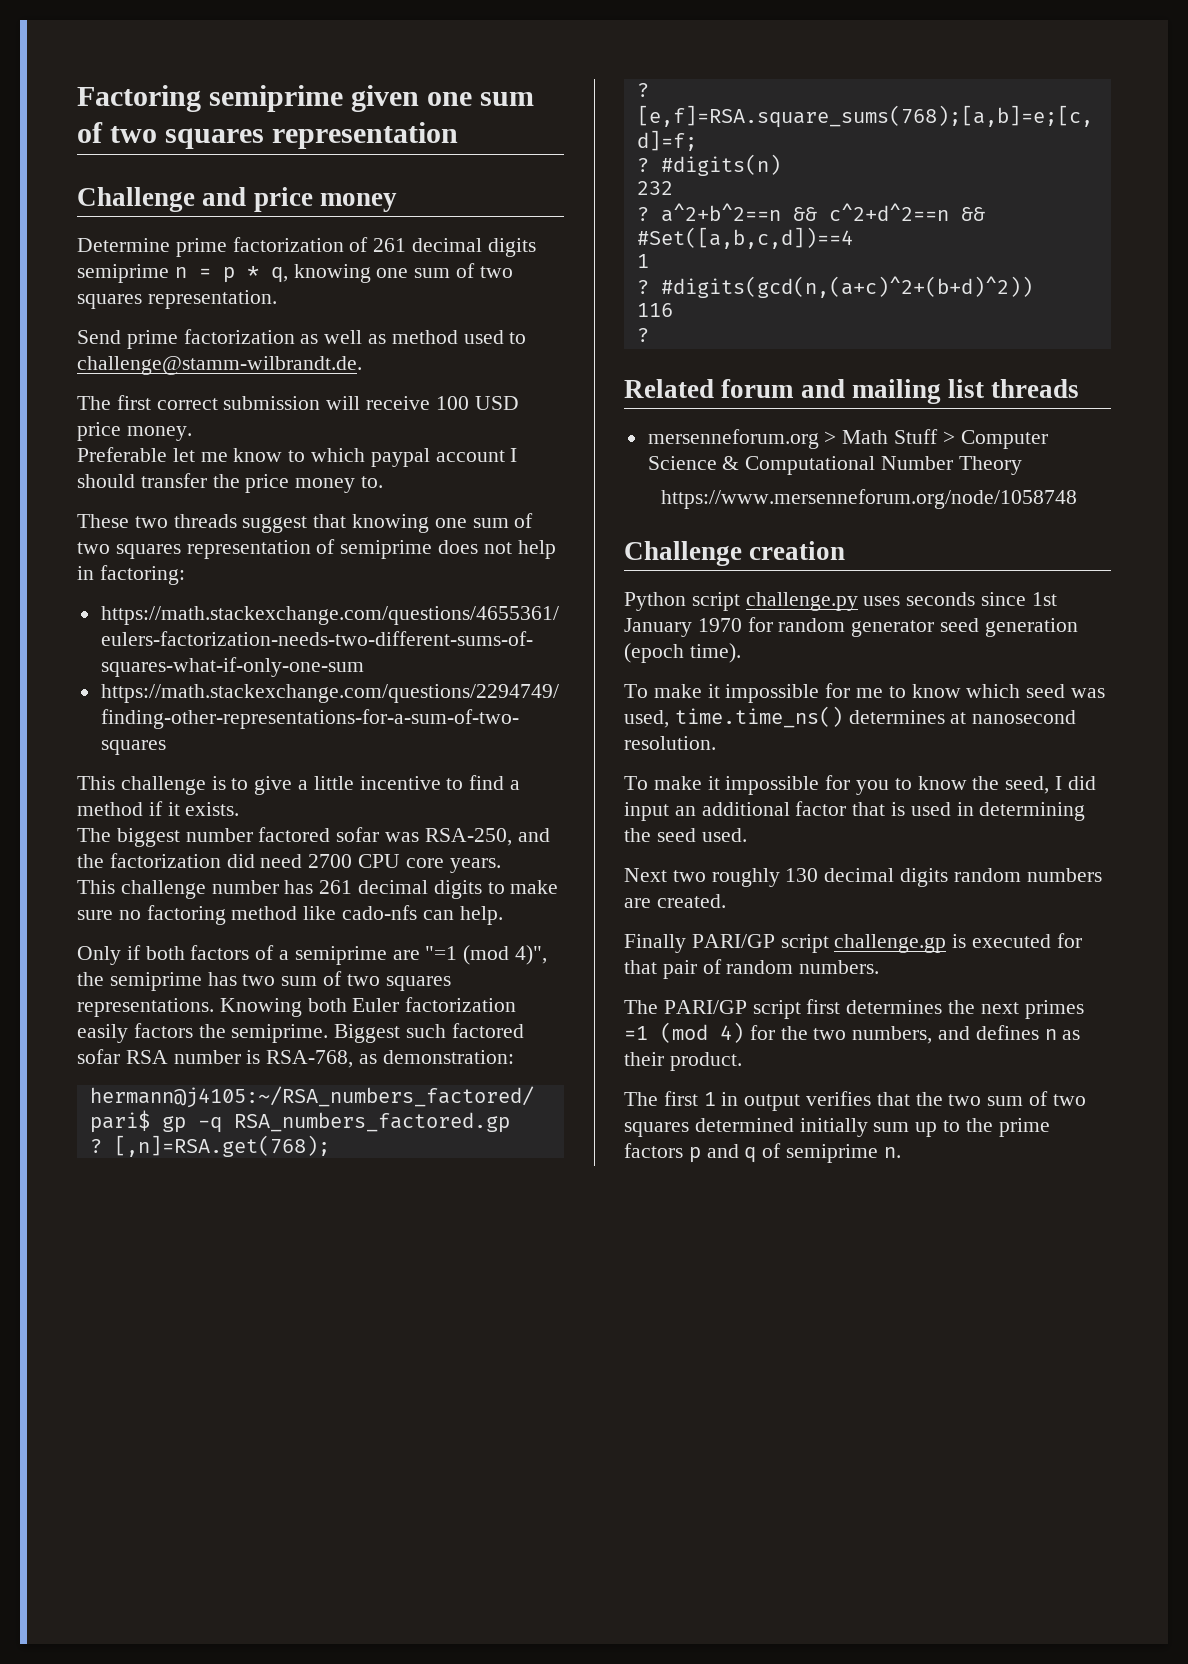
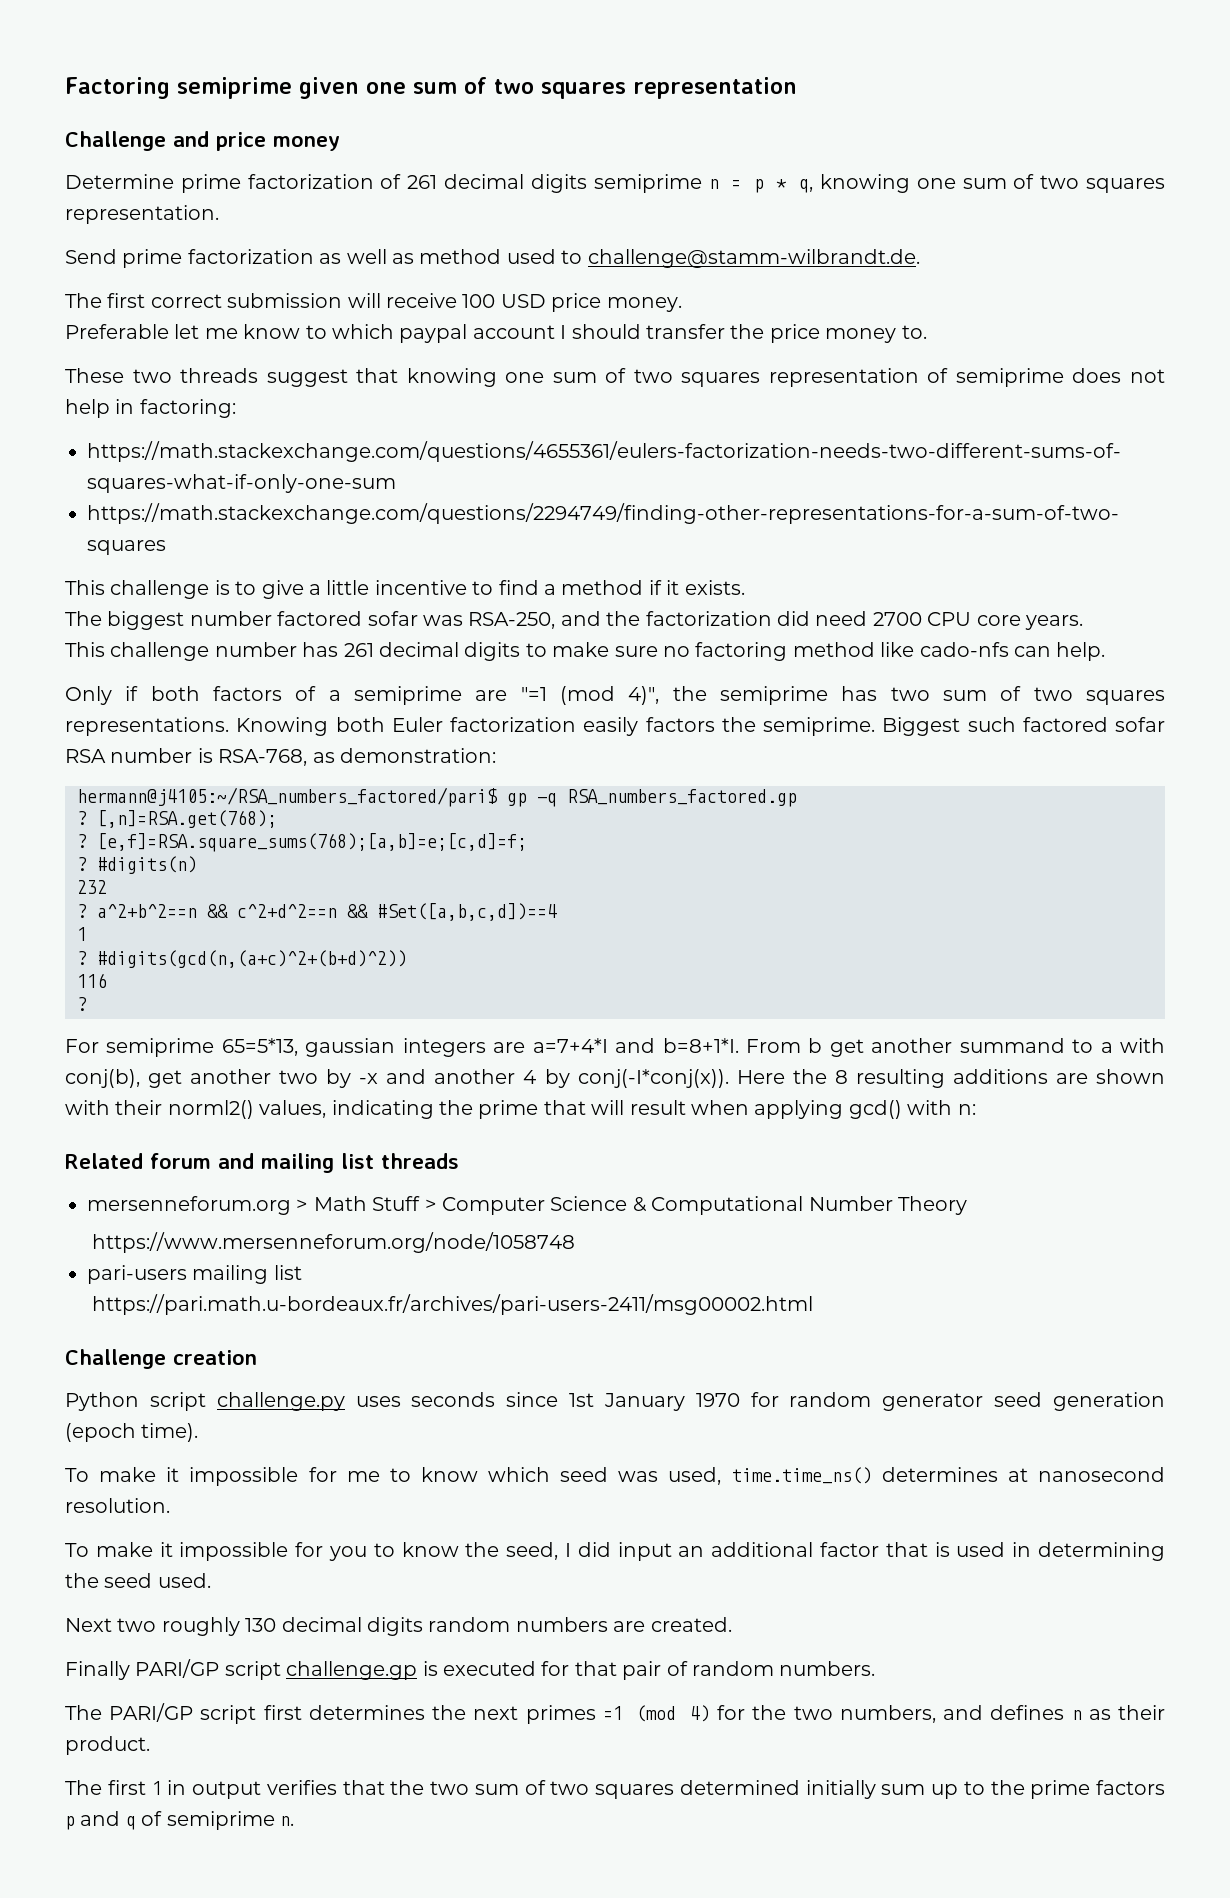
+ For semiprime 65=5*13, gaussian integers are a=7+4*I and b=8+1*I. From b get another summand to a with conj(b), get another two by -x and another 4 by conj(-I*conj(x)). Here the 8 resulting additions are shown with their norml2() values, indicating the prime that will result when applying gcd() with n:
+ pari-users mailing list
+ https://pari.math.u-bordeaux.fr/archives/pari-users-2411/msg00002.html

